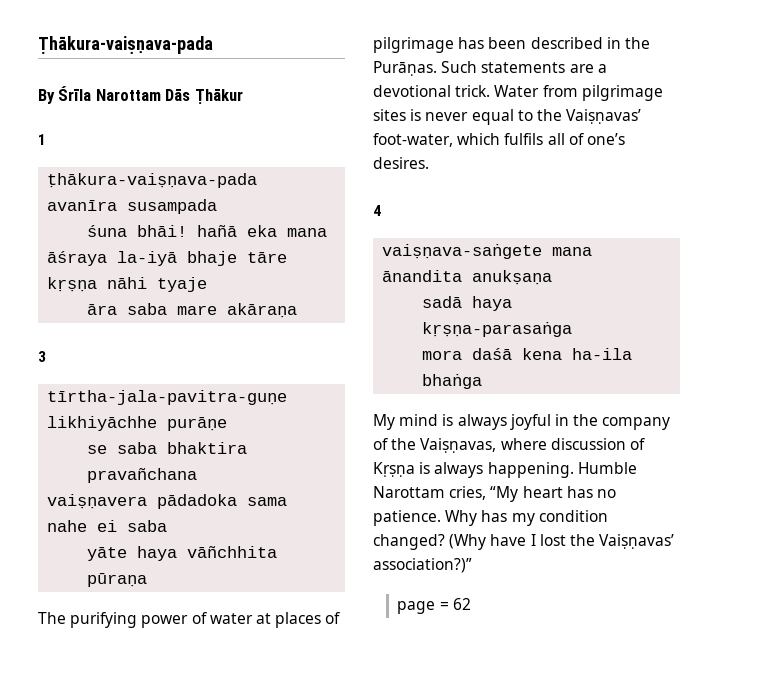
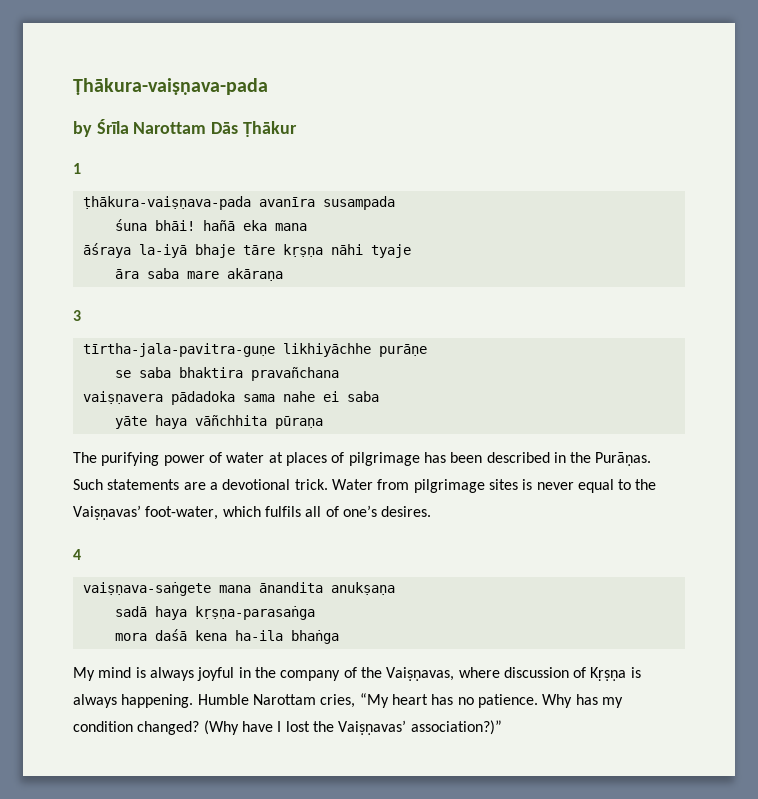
- By Śrīla Narottam Dās Ṭhākur
+ by Śrīla Narottam Dās Ṭhākur
- page = 62

